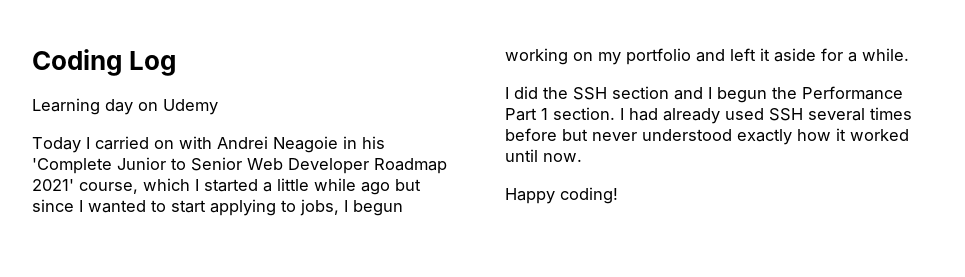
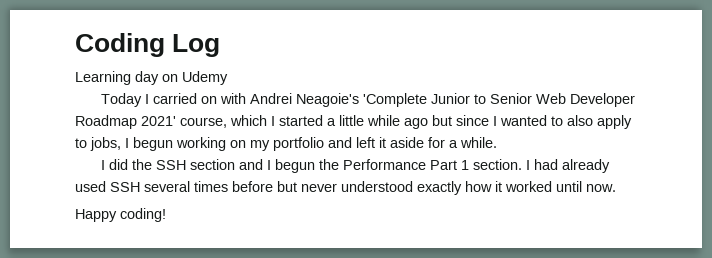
- Today I carried on with Andrei Neagoie in his 'Complete Junior to Senior Web Developer Roadmap 2021' course, which I started a little while ago but since I wanted to start applying to jobs, I begun working on my portfolio and left it aside for a while.
+ Today I carried on with Andrei Neagoie's 'Complete Junior to Senior Web Developer Roadmap 2021' course, which I started a little while ago but since I wanted to also apply to jobs, I begun working on my portfolio and left it aside for a while.

